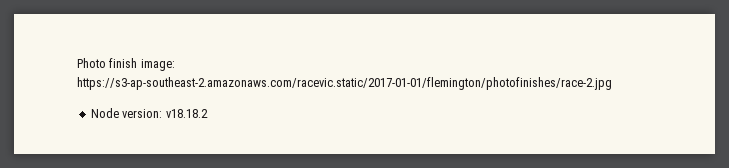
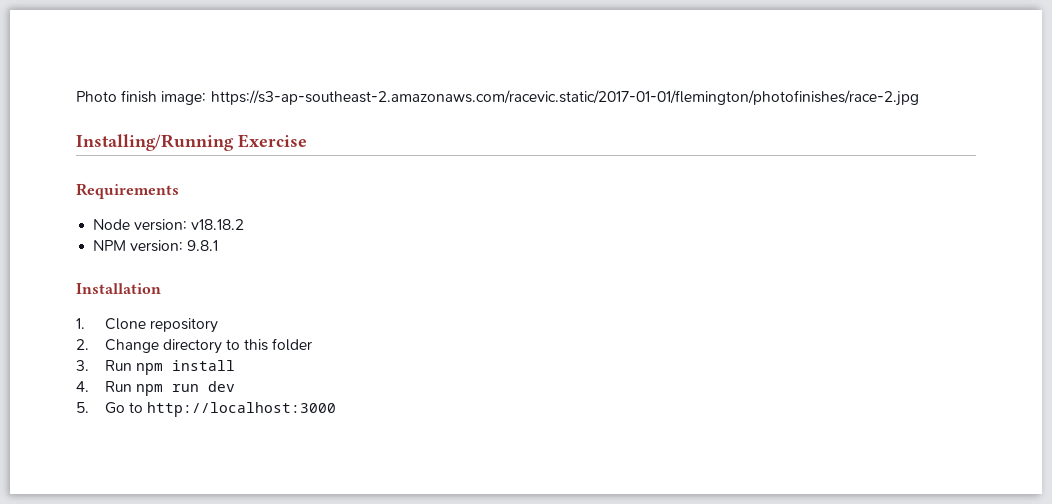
+ Installing/Running Exercise
+ Requirements
+ NPM version: 9.8.1
+ Installation
+ 1. Clone repository
+ 2. Change directory to this folder
+ 3. Run npm install
+ 4. Run npm run dev
+ 5. Go to http://localhost:3000

